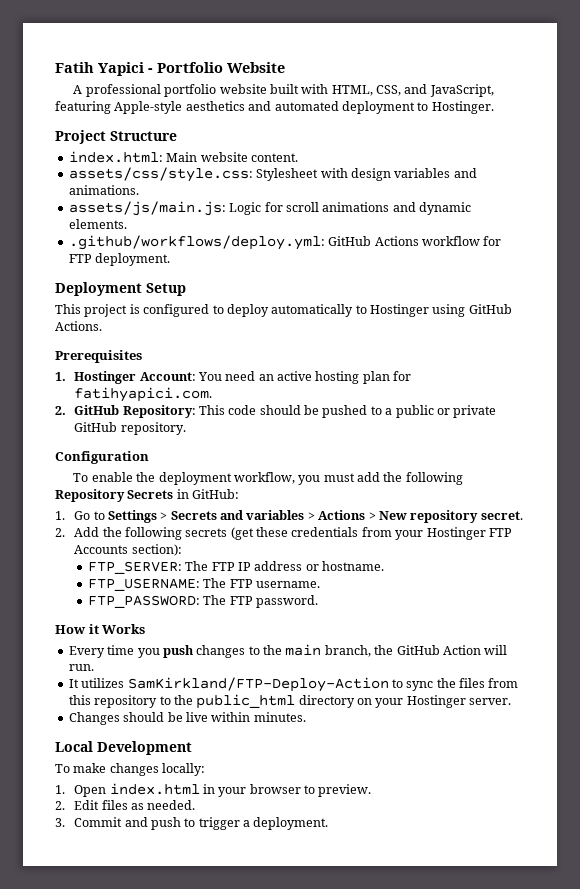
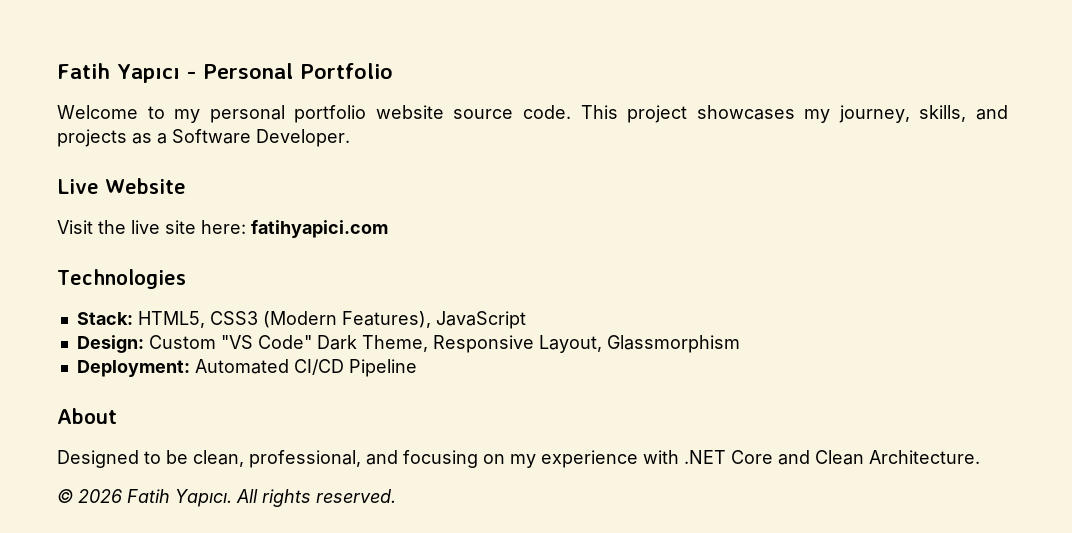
- Fatih Yapici - Portfolio Website
- A professional portfolio website built with HTML, CSS, and JavaScript, featuring Apple-style aesthetics and automated deployment to Hostinger.
- Project Structure
- index.html: Main website content.
- assets/css/style.css: Stylesheet with design variables and animations.
- assets/js/main.js: Logic for scroll animations and dynamic elements.
- .github/workflows/deploy.yml: GitHub Actions workflow for FTP deployment.
- Deployment Setup
- This project is configured to deploy automatically to Hostinger using GitHub Actions.
- Prerequisites
- 1. Hostinger Account: You need an active hosting plan for fatihyapici.com.
- 2. GitHub Repository: This code should be pushed to a public or private GitHub repository.
- Configuration
- To enable the deployment workflow, you must add the following Repository Secrets in GitHub:
- 1. Go to Settings > Secrets and variables > Actions > New repository secret.
- 2. Add the following secrets (get these credentials from your Hostinger FTP Accounts section):
- FTP_SERVER: The FTP IP address or hostname.
- FTP_USERNAME: The FTP username.
- FTP_PASSWORD: The FTP password.
- How it Works
- Every time you push changes to the main branch, the GitHub Action will run.
- It utilizes SamKirkland/FTP-Deploy-Action to sync the files from this repository to the public_html directory on your Hostinger server.
- Changes should be live within minutes.
- Local Development
- To make changes locally:
- 1. Open index.html in your browser to preview.
- 2. Edit files as needed.
- 3. Commit and push to trigger a deployment.
+ Fatih Yapıcı - Personal Portfolio
+ Welcome to my personal portfolio website source code. This project showcases my journey, skills, and projects as a Software Developer.
+ Live Website
+ Visit the live site here: fatihyapici.com
+ Technologies
+ Stack: HTML5, CSS3 (Modern Features), JavaScript
+ Design: Custom "VS Code" Dark Theme, Responsive Layout, Glassmorphism
+ Deployment: Automated CI/CD Pipeline
+ About
+ Designed to be clean, professional, and focusing on my experience with .NET Core and Clean Architecture.
+ © 2026 Fatih Yapıcı. All rights reserved.

